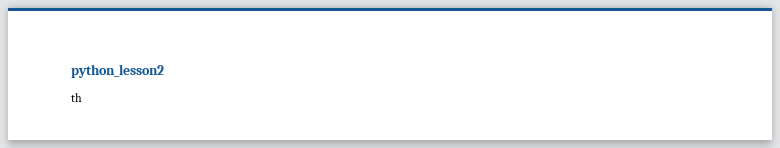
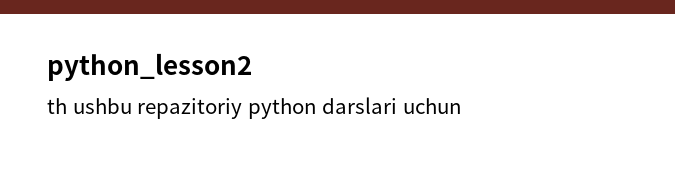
- th
+ th ushbu repazitoriy python darslari uchun

